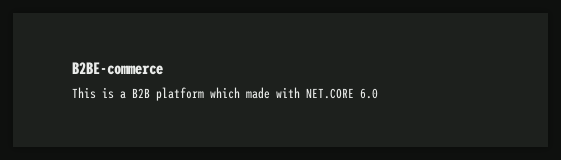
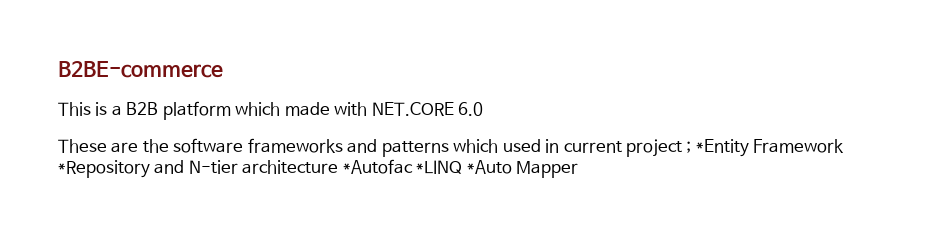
+ These are the software frameworks and patterns which used in current project ; *Entity Framework *Repository and N-tier architecture *Autofac *LINQ *Auto Mapper

